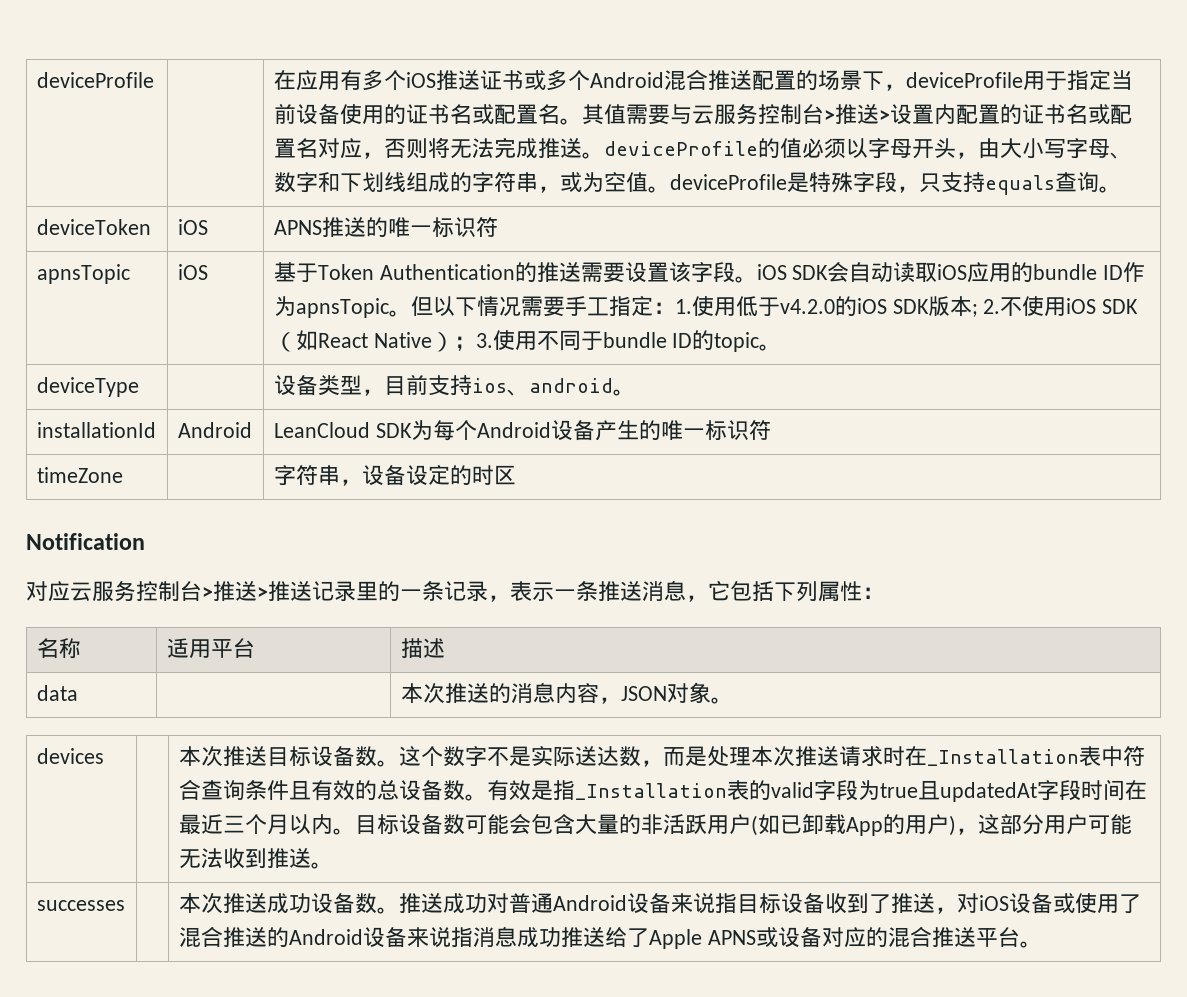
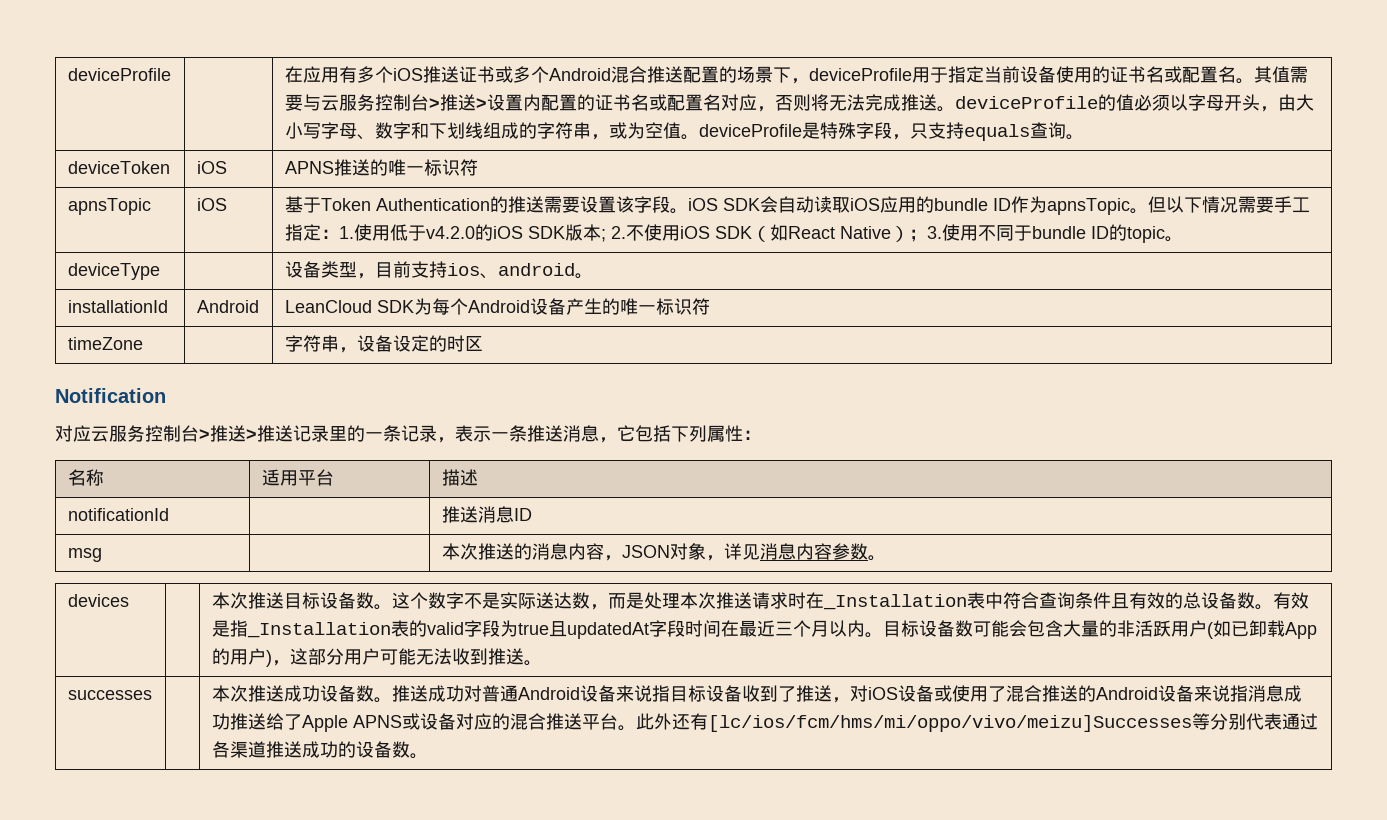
- data | | 本次推送的消息内容，JSON对象。
+ notificationId | | 推送消息ID
+ msg | | 本次推送的消息内容，JSON对象，详见消息内容参数。
+ 此外还有[lc/ios/fcm/hms/mi/oppo/vivo/meizu]Successes等分别代表通过各渠道推送成功的设备数。

